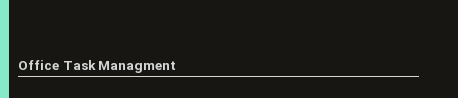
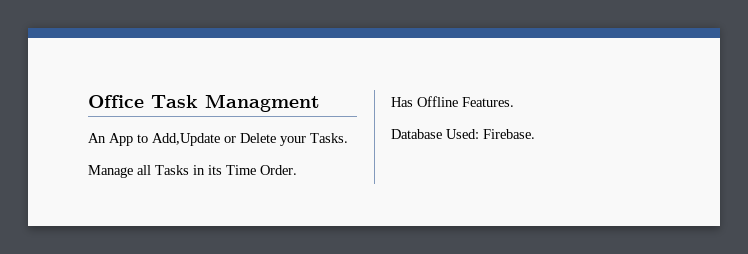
+ An App to Add,Update or Delete your Tasks.
+ Manage all Tasks in its Time Order.
+ Has Offline Features.
+ Database Used: Firebase.

